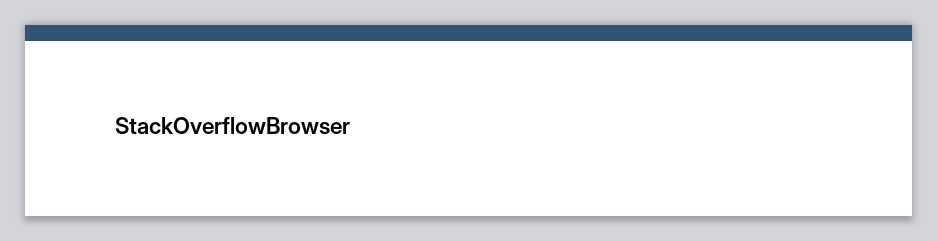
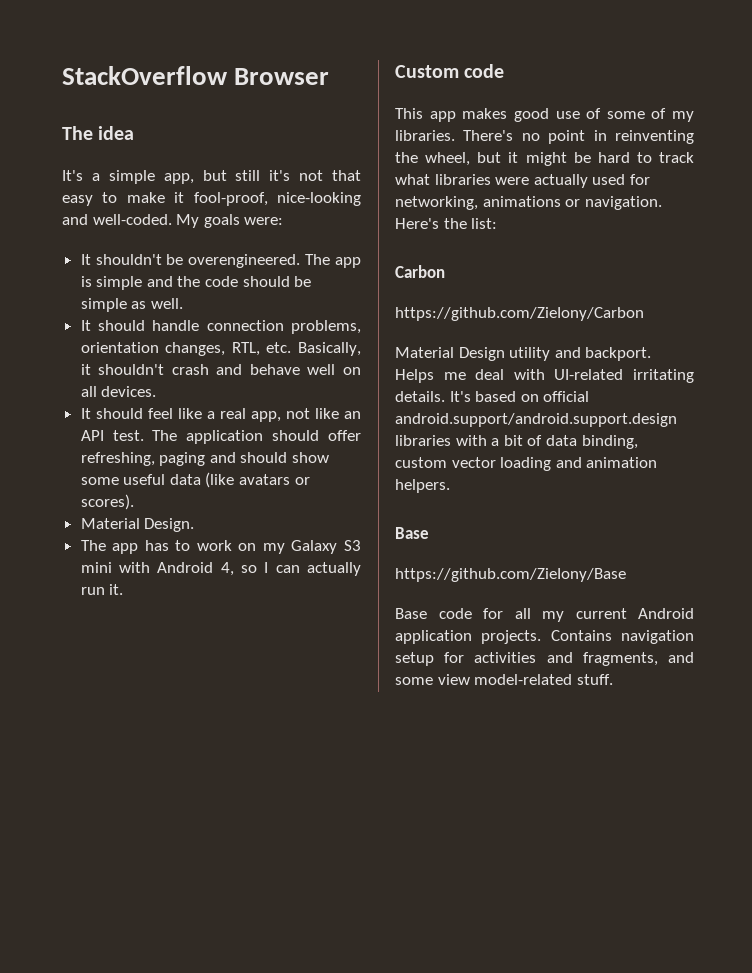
- StackOverflowBrowser
+ StackOverflow Browser
+ The idea
+ It's a simple app, but still it's not that easy to make it fool-proof, nice-looking and well-coded. My goals were:
+ It shouldn't be overengineered. The app is simple and the code should be simple as well.
+ It should handle connection problems, orientation changes, RTL, etc. Basically, it shouldn't crash and behave well on all devices.
+ It should feel like a real app, not like an API test. The application should offer refreshing, paging and should show some useful data (like avatars or scores).
+ Material Design.
+ The app has to work on my Galaxy S3 mini with Android 4, so I can actually run it.
+ Custom code
+ This app makes good use of some of my libraries. There's no point in reinventing the wheel, but it might be hard to track what libraries were actually used for networking, animations or navigation. Here's the list:
+ Carbon
+ https://github.com/ZieIony/Carbon
+ Material Design utility and backport. Helps me deal with UI-related irritating details. It's based on official android.support/android.support.design libraries with a bit of data binding, custom vector loading and animation helpers.
+ Base
+ https://github.com/ZieIony/Base
+ Base code for all my current Android application projects. Contains navigation setup for activities and fragments, and some view model-related stuff.

